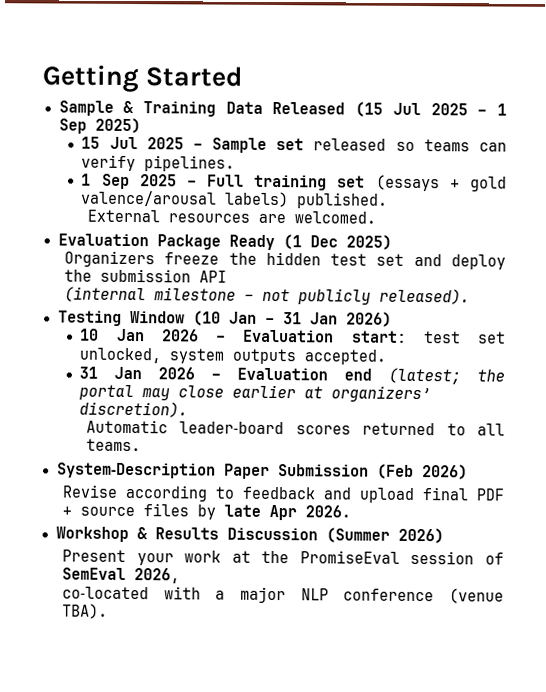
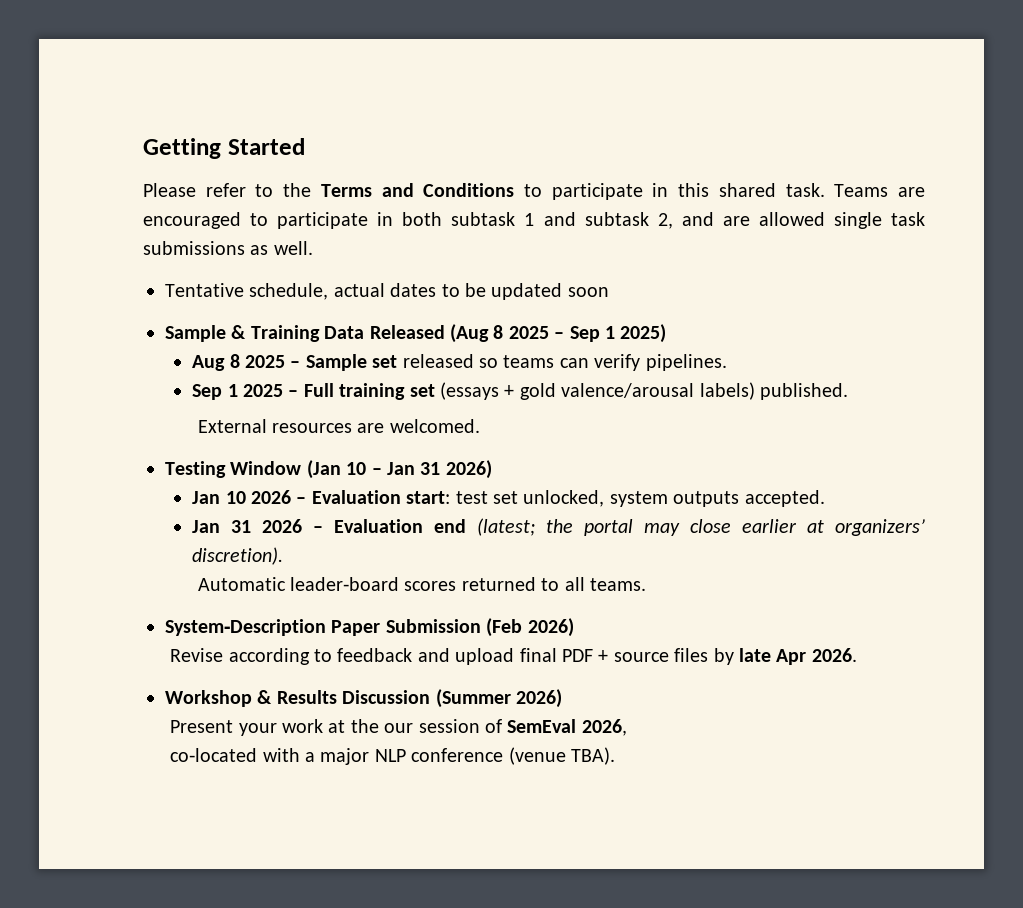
+ Please refer to the Terms and Conditions to participate in this shared task. Teams are encouraged to participate in both subtask 1 and subtask 2, and are allowed single task submissions as well.
+ Tentative schedule, actual dates to be updated soon
- Sample & Training Data Released (15 Jul 2025 – 1 Sep 2025)
- 15 Jul 2025 – Sample set released so teams can verify pipelines.
+ Sample & Training Data Released (Aug 8 2025 – Sep 1 2025)
+ Aug 8 2025 – Sample set released so teams can verify pipelines.
- 1 Sep 2025 – Full training set (essays + gold valence/arousal labels) published.
+ Sep 1 2025 – Full training set (essays + gold valence/arousal labels) published.
- Evaluation Package Ready (1 Dec 2025)
- Organizers freeze the hidden test set and deploy the submission API
- (internal milestone – not publicly released).
- Testing Window (10 Jan – 31 Jan 2026)
- 10 Jan 2026 – Evaluation start: test set unlocked, system outputs accepted.
+ Testing Window (Jan 10 – Jan 31 2026)
+ Jan 10 2026 – Evaluation start: test set unlocked, system outputs accepted.
- 31 Jan 2026 – Evaluation end (latest; the portal may close earlier at organizers’ discretion).
+ Jan 31 2026 – Evaluation end (latest; the portal may close earlier at organizers’ discretion).
- Present your work at the PromiseEval session of SemEval 2026,
+ Present your work at the our session of SemEval 2026,

